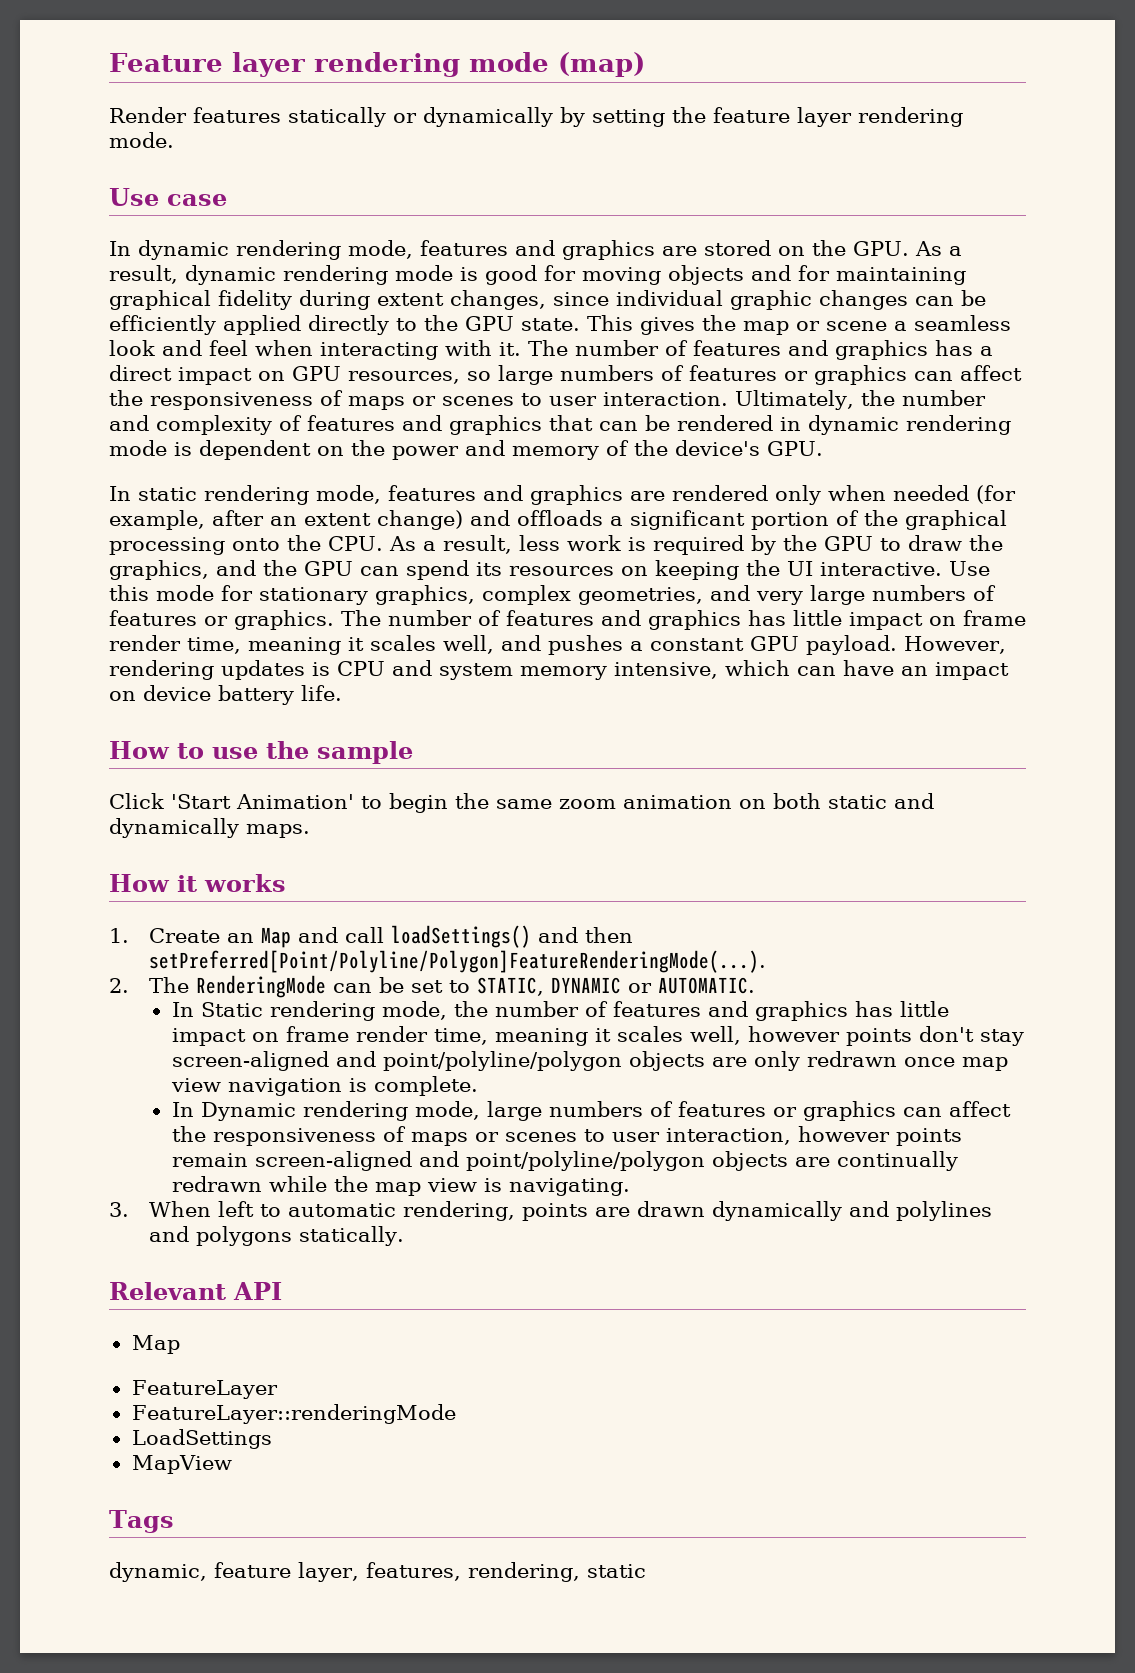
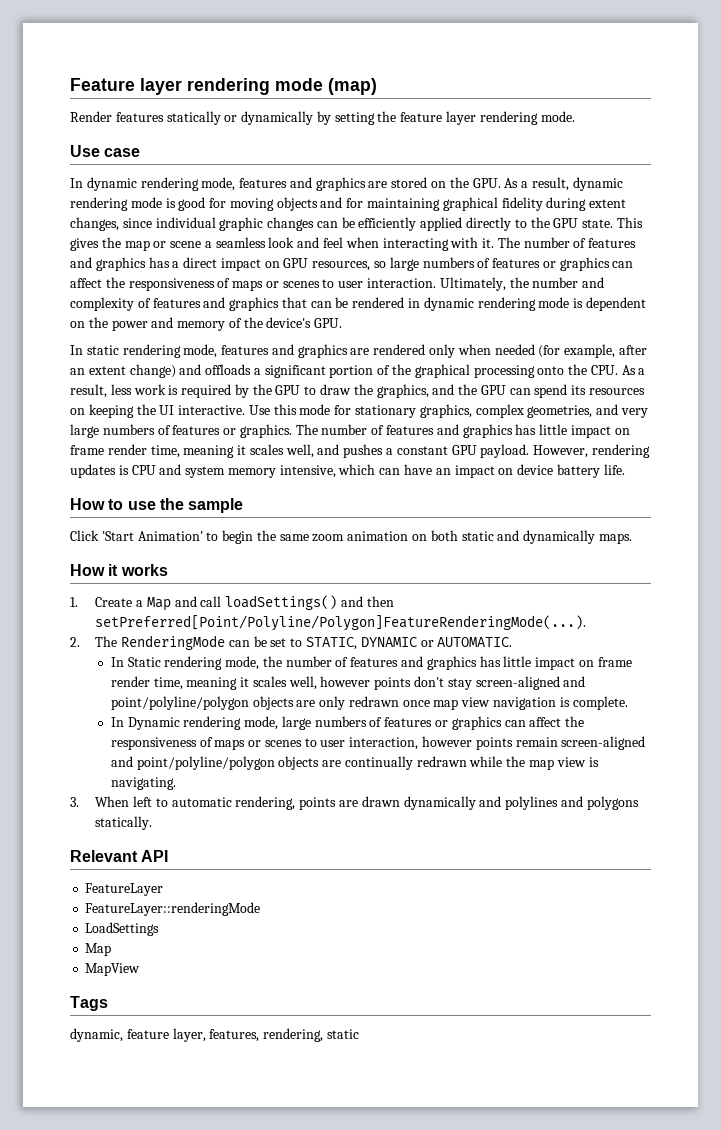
- 1. Create an Map and call loadSettings() and then setPreferred[Point/Polyline/Polygon]FeatureRenderingMode(...).
+ 1. Create a Map and call loadSettings() and then setPreferred[Point/Polyline/Polygon]FeatureRenderingMode(...).
  Relevant API
- Map
  LoadSettings
+ Map

